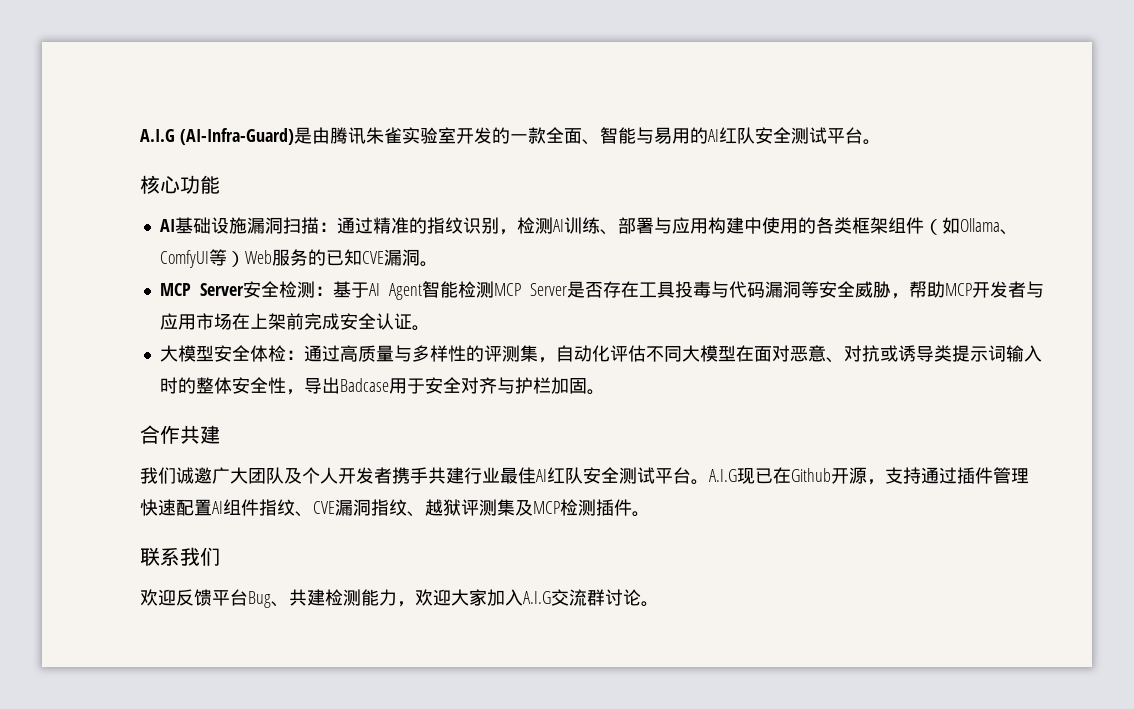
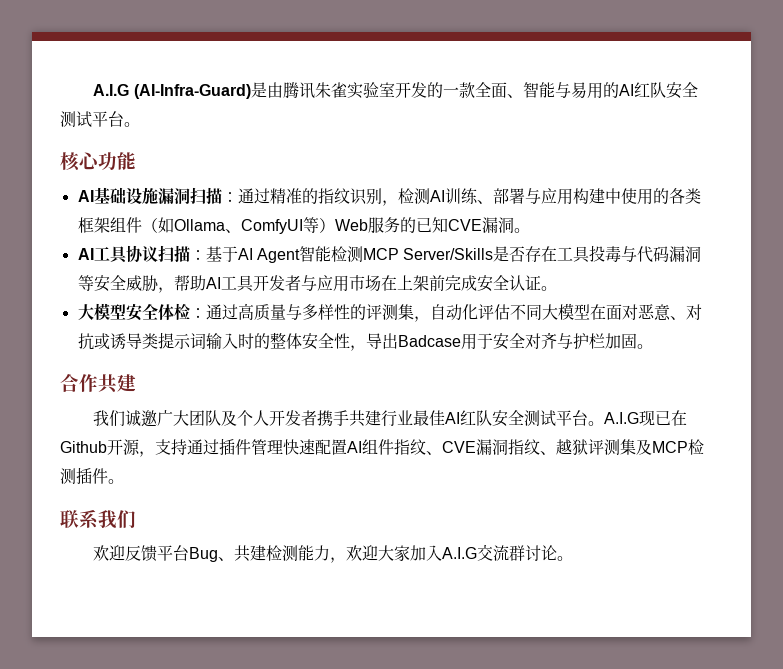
- MCP Server安全检测：基于AI Agent智能检测MCP Server是否存在工具投毒与代码漏洞等安全威胁，帮助MCP开发者与应用市场在上架前完成安全认证。
+ AI工具协议扫描：基于AI Agent智能检测MCP Server/Skills是否存在工具投毒与代码漏洞等安全威胁，帮助AI工具开发者与应用市场在上架前完成安全认证。

